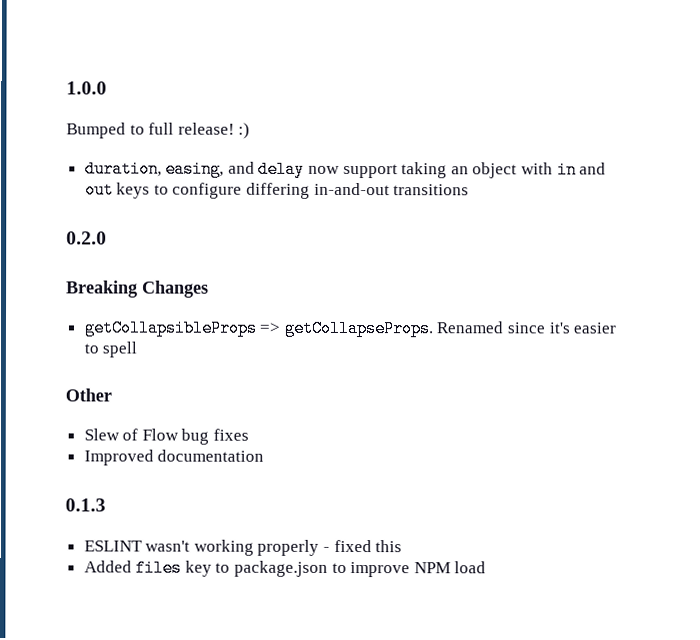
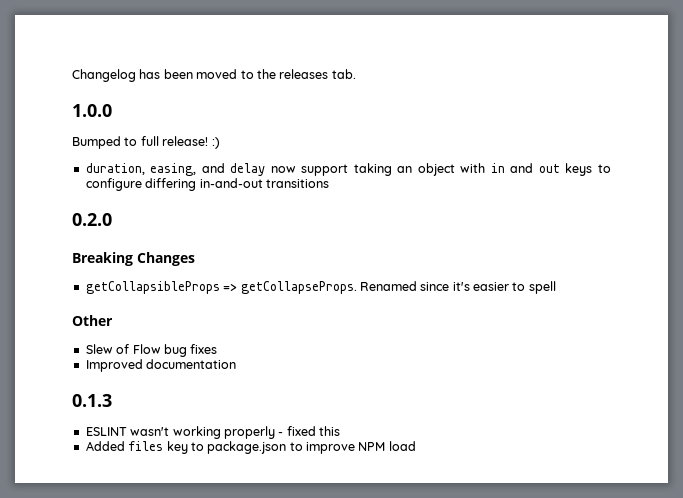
+ Changelog has been moved to the releases tab.

